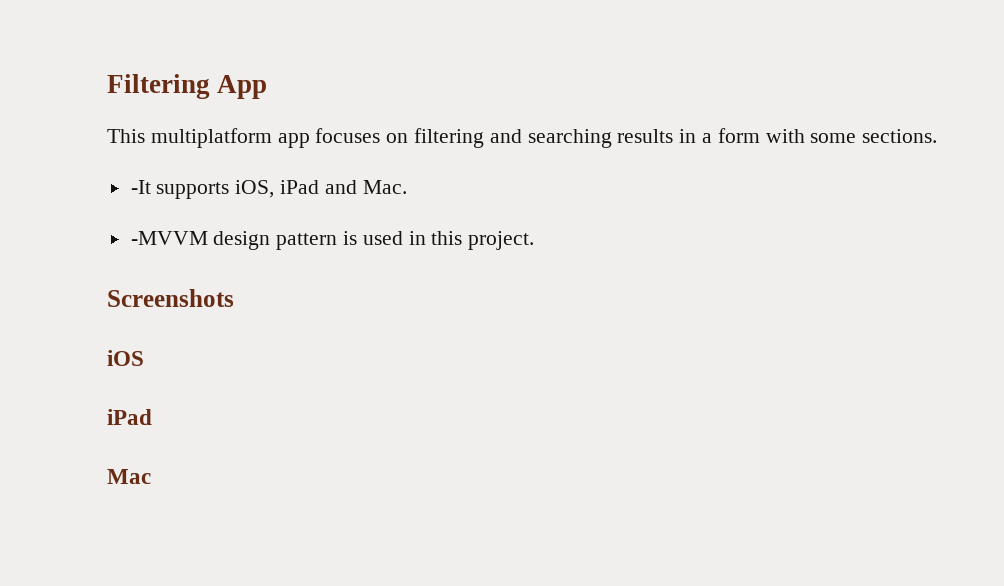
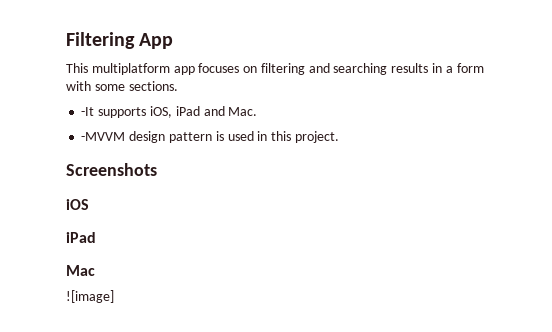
+ ![image]

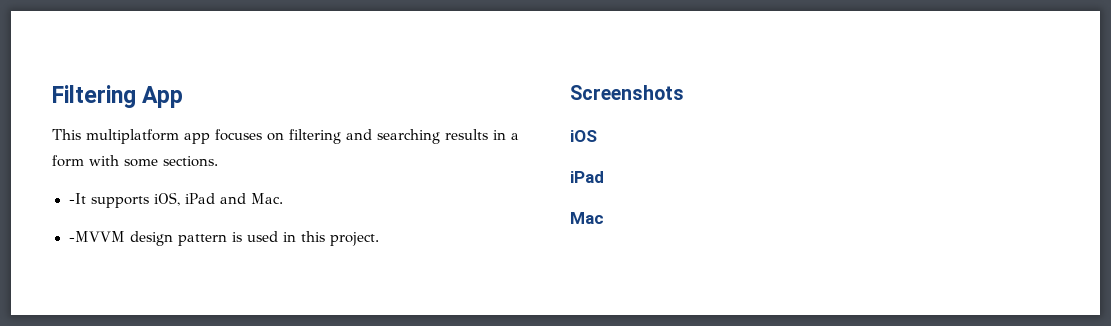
- ![image]

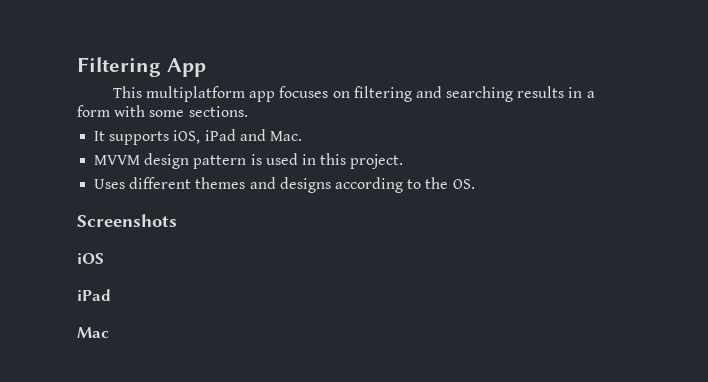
- -It supports iOS, iPad and Mac.
+ It supports iOS, iPad and Mac.
- -MVVM design pattern is used in this project.
+ MVVM design pattern is used in this project.
+ Uses different themes and designs according to the OS.

